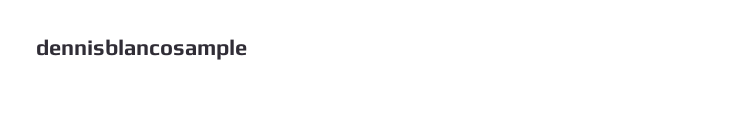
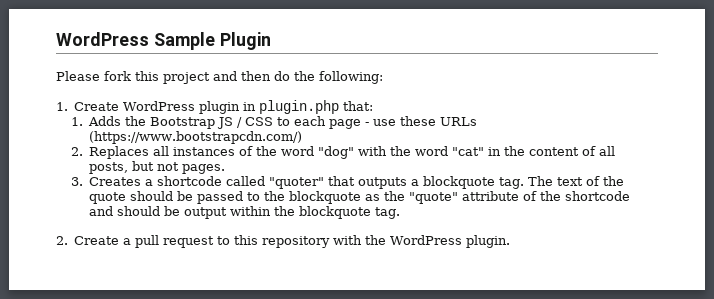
- dennisblancosample
+ WordPress Sample Plugin
+ Please fork this project and then do the following:
+ 1. Create WordPress plugin in plugin.php that:
+ 1. Adds the Bootstrap JS / CSS to each page - use these URLs (https://www.bootstrapcdn.com/)
+ 2. Replaces all instances of the word "dog" with the word "cat" in the content of all posts, but not pages.
+ 3. Creates a shortcode called "quoter" that outputs a blockquote tag. The text of the quote should be passed to the blockquote as the "quote" attribute of the shortcode and should be output within the blockquote tag.
+ 2. Create a pull request to this repository with the WordPress plugin.

